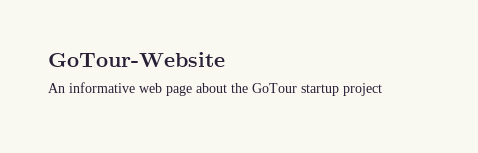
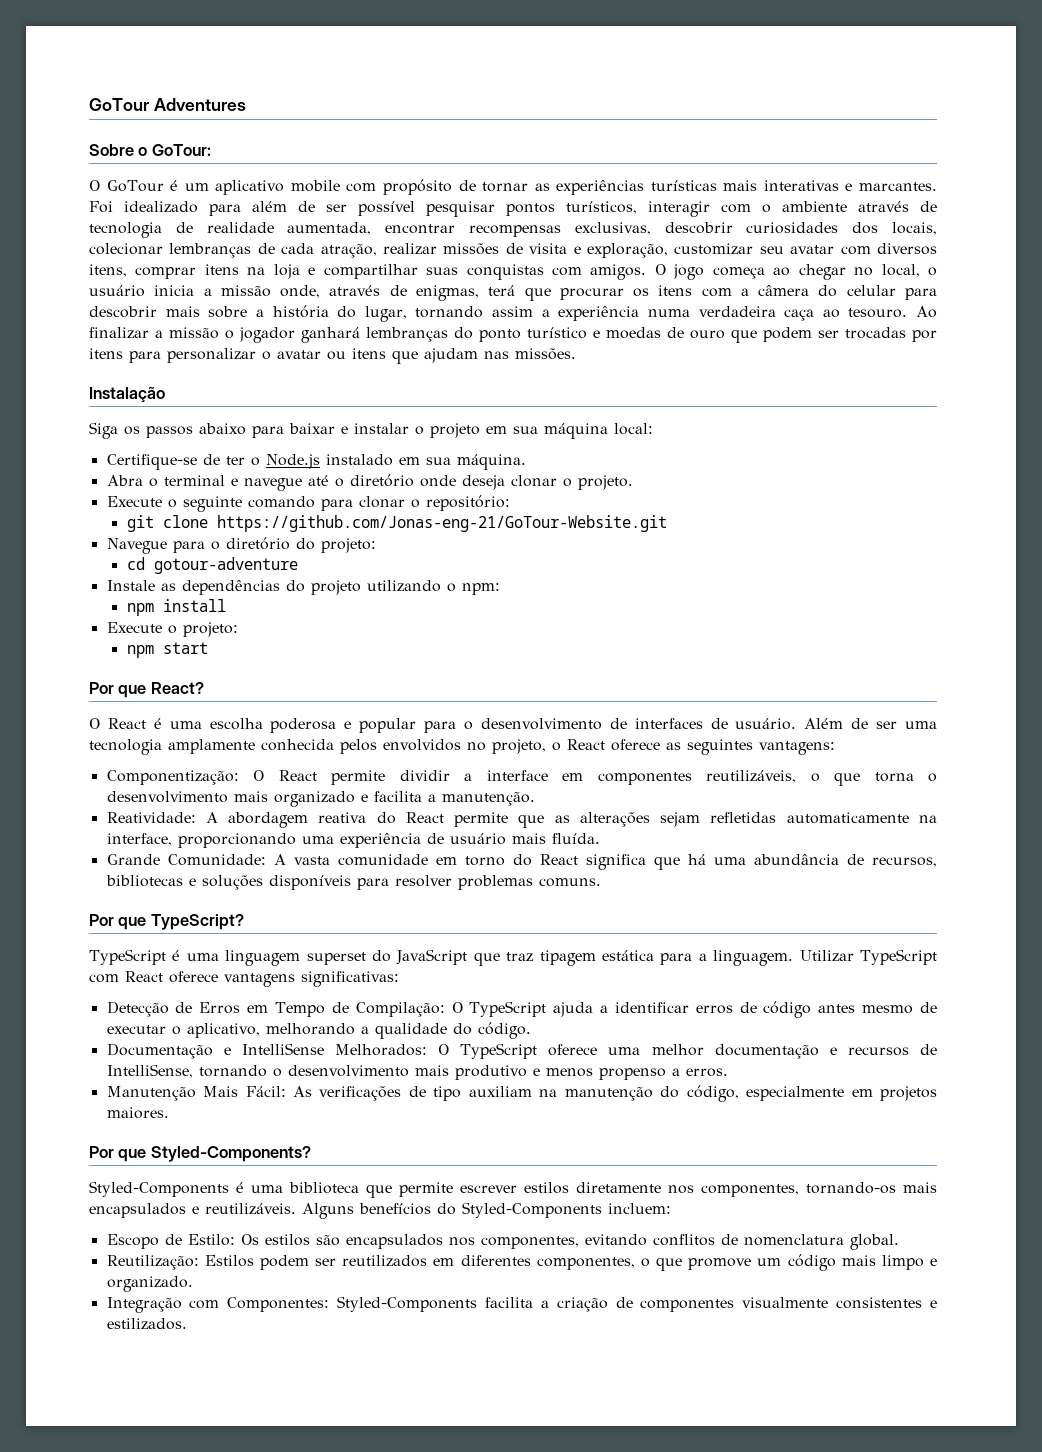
- GoTour-Website
- An informative web page about the GoTour startup project
+ GoTour Adventures
+ Sobre o GoTour:
+ O GoTour é um aplicativo mobile com propósito de tornar as experiências turísticas mais interativas e marcantes. Foi idealizado para além de ser possível pesquisar pontos turísticos, interagir com o ambiente através de tecnologia de realidade aumentada, encontrar recompensas exclusivas, descobrir curiosidades dos locais, colecionar lembranças de cada atração, realizar missões de visita e exploração, customizar seu avatar com diversos itens, comprar itens na loja e compartilhar suas conquistas com amigos. O jogo começa ao chegar no local, o usuário inicia a missão onde, através de enigmas, terá que procurar os itens com a câmera do celular para descobrir mais sobre a história do lugar, tornando assim a experiência numa verdadeira caça ao tesouro. Ao finalizar a missão o jogador ganhará lembranças do ponto turístico e moedas de ouro que podem ser trocadas por itens para personalizar o avatar ou itens que ajudam nas missões.
+ Instalação
+ Siga os passos abaixo para baixar e instalar o projeto em sua máquina local:
+ Certifique-se de ter o Node.js instalado em sua máquina.
+ Abra o terminal e navegue até o diretório onde deseja clonar o projeto.
+ Execute o seguinte comando para clonar o repositório:
+ git clone https://github.com/Jonas-eng-21/GoTour-Website.git
+ Navegue para o diretório do projeto:
+ cd gotour-adventure
+ Instale as dependências do projeto utilizando o npm:
+ npm install
+ Execute o projeto:
+ npm start
+ Por que React?
+ O React é uma escolha poderosa e popular para o desenvolvimento de interfaces de usuário. Além de ser uma tecnologia amplamente conhecida pelos envolvidos no projeto, o React oferece as seguintes vantagens:
+ Componentização: O React permite dividir a interface em componentes reutilizáveis, o que torna o desenvolvimento mais organizado e facilita a manutenção.
+ Reatividade: A abordagem reativa do React permite que as alterações sejam refletidas automaticamente na interface, proporcionando uma experiência de usuário mais fluída.
+ Grande Comunidade: A vasta comunidade em torno do React significa que há uma abundância de recursos, bibliotecas e soluções disponíveis para resolver problemas comuns.
+ Por que TypeScript?
+ TypeScript é uma linguagem superset do JavaScript que traz tipagem estática para a linguagem. Utilizar TypeScript com React oferece vantagens significativas:
+ Detecção de Erros em Tempo de Compilação: O TypeScript ajuda a identificar erros de código antes mesmo de executar o aplicativo, melhorando a qualidade do código.
+ Documentação e IntelliSense Melhorados: O TypeScript oferece uma melhor documentação e recursos de IntelliSense, tornando o desenvolvimento mais produtivo e menos propenso a erros.
+ Manutenção Mais Fácil: As verificações de tipo auxiliam na manutenção do código, especialmente em projetos maiores.
+ Por que Styled-Components?
+ Styled-Components é uma biblioteca que permite escrever estilos diretamente nos componentes, tornando-os mais encapsulados e reutilizáveis. Alguns benefícios do Styled-Components incluem:
+ Escopo de Estilo: Os estilos são encapsulados nos componentes, evitando conflitos de nomenclatura global.
+ Reutilização: Estilos podem ser reutilizados em diferentes componentes, o que promove um código mais limpo e organizado.
+ Integração com Componentes: Styled-Components facilita a criação de componentes visualmente consistentes e estilizados.

